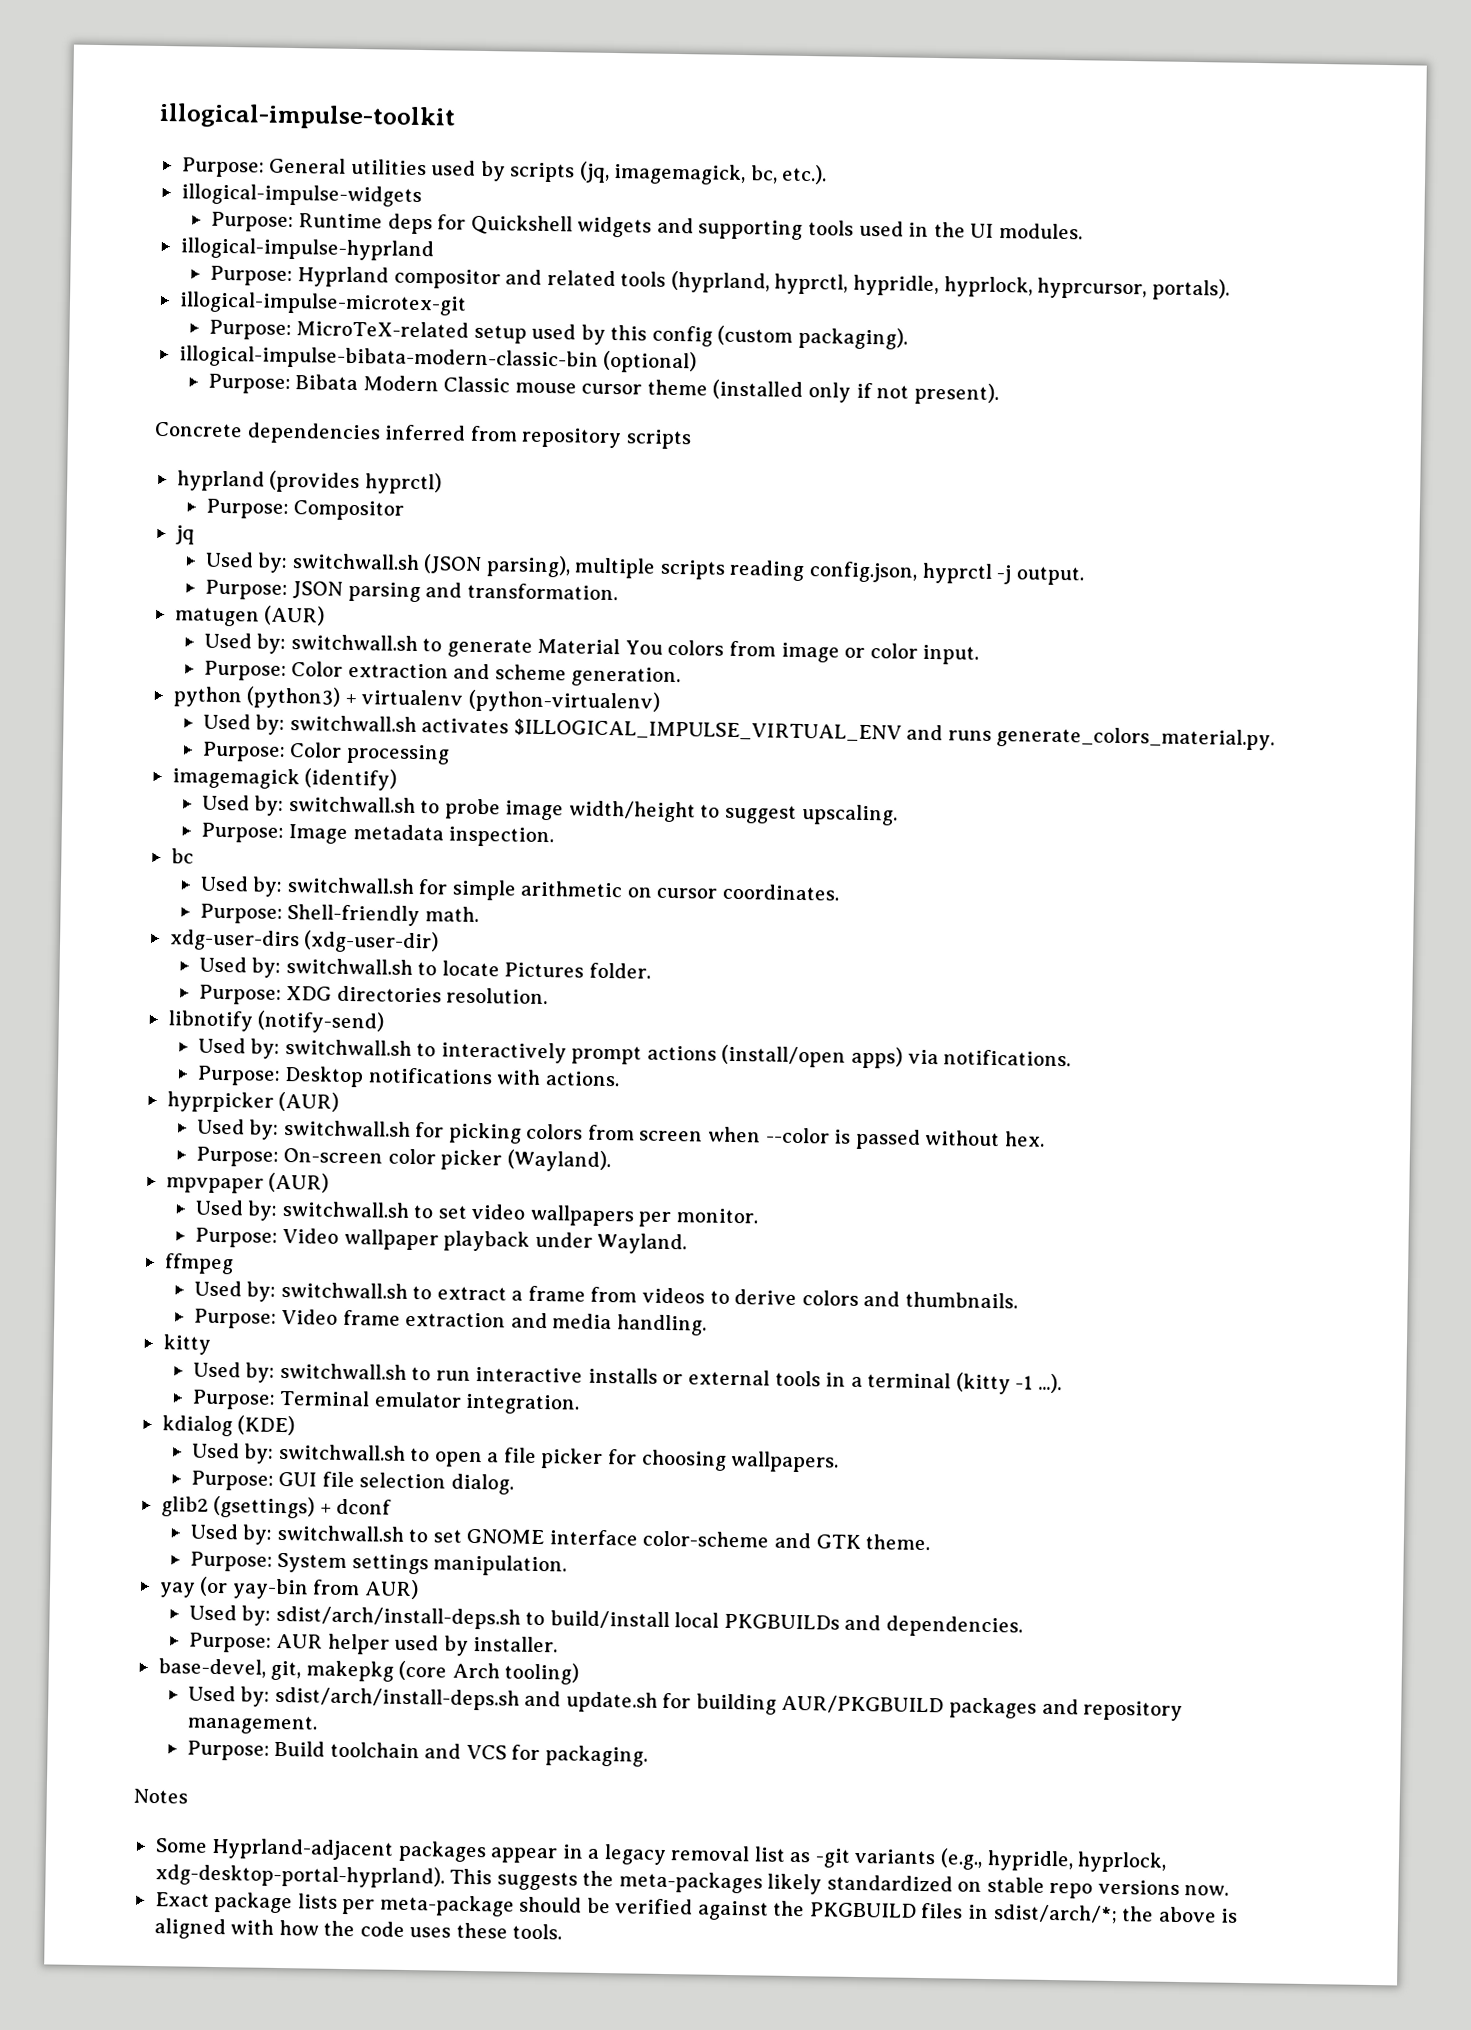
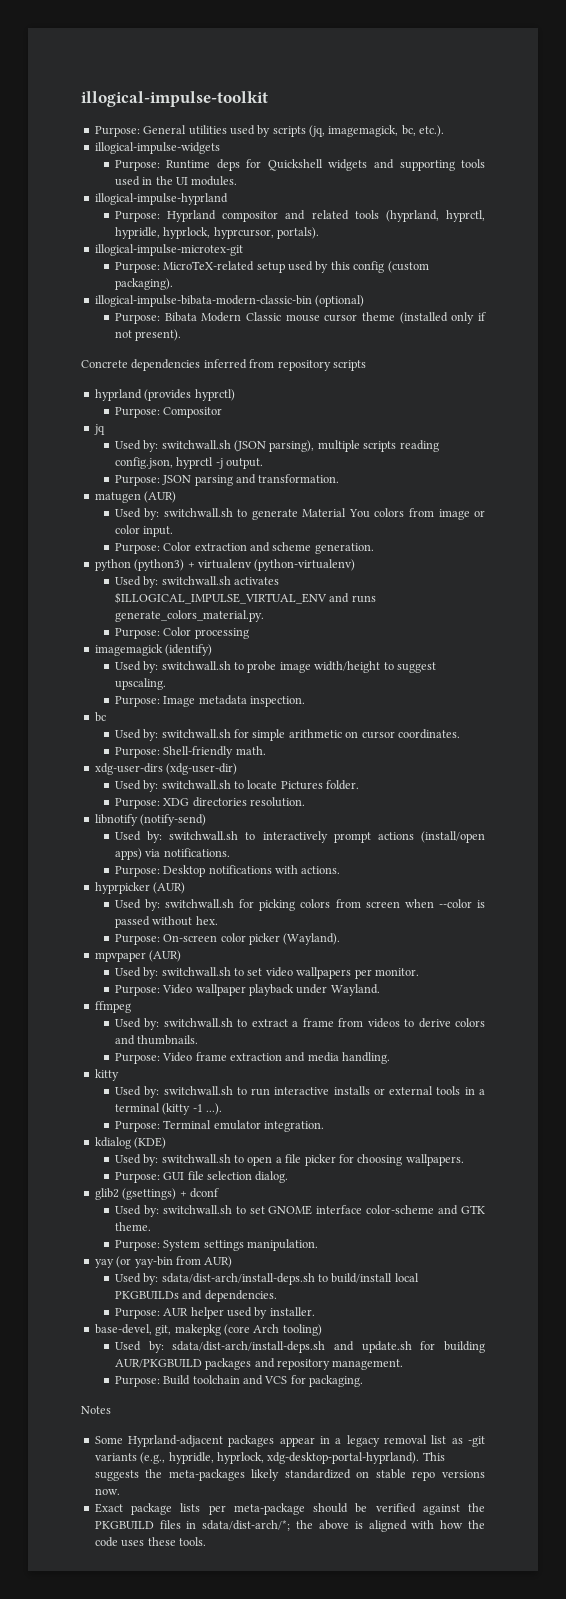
- Used by: sdist/arch/install-deps.sh to build/install local PKGBUILDs and dependencies.
+ Used by: sdata/dist-arch/install-deps.sh to build/install local PKGBUILDs and dependencies.
- Used by: sdist/arch/install-deps.sh and update.sh for building AUR/PKGBUILD packages and repository management.
+ Used by: sdata/dist-arch/install-deps.sh and update.sh for building AUR/PKGBUILD packages and repository management.
- Exact package lists per meta-package should be verified against the PKGBUILD files in sdist/arch/*; the above is aligned with how the code uses these tools.
+ Exact package lists per meta-package should be verified against the PKGBUILD files in sdata/dist-arch/*; the above is aligned with how the code uses these tools.

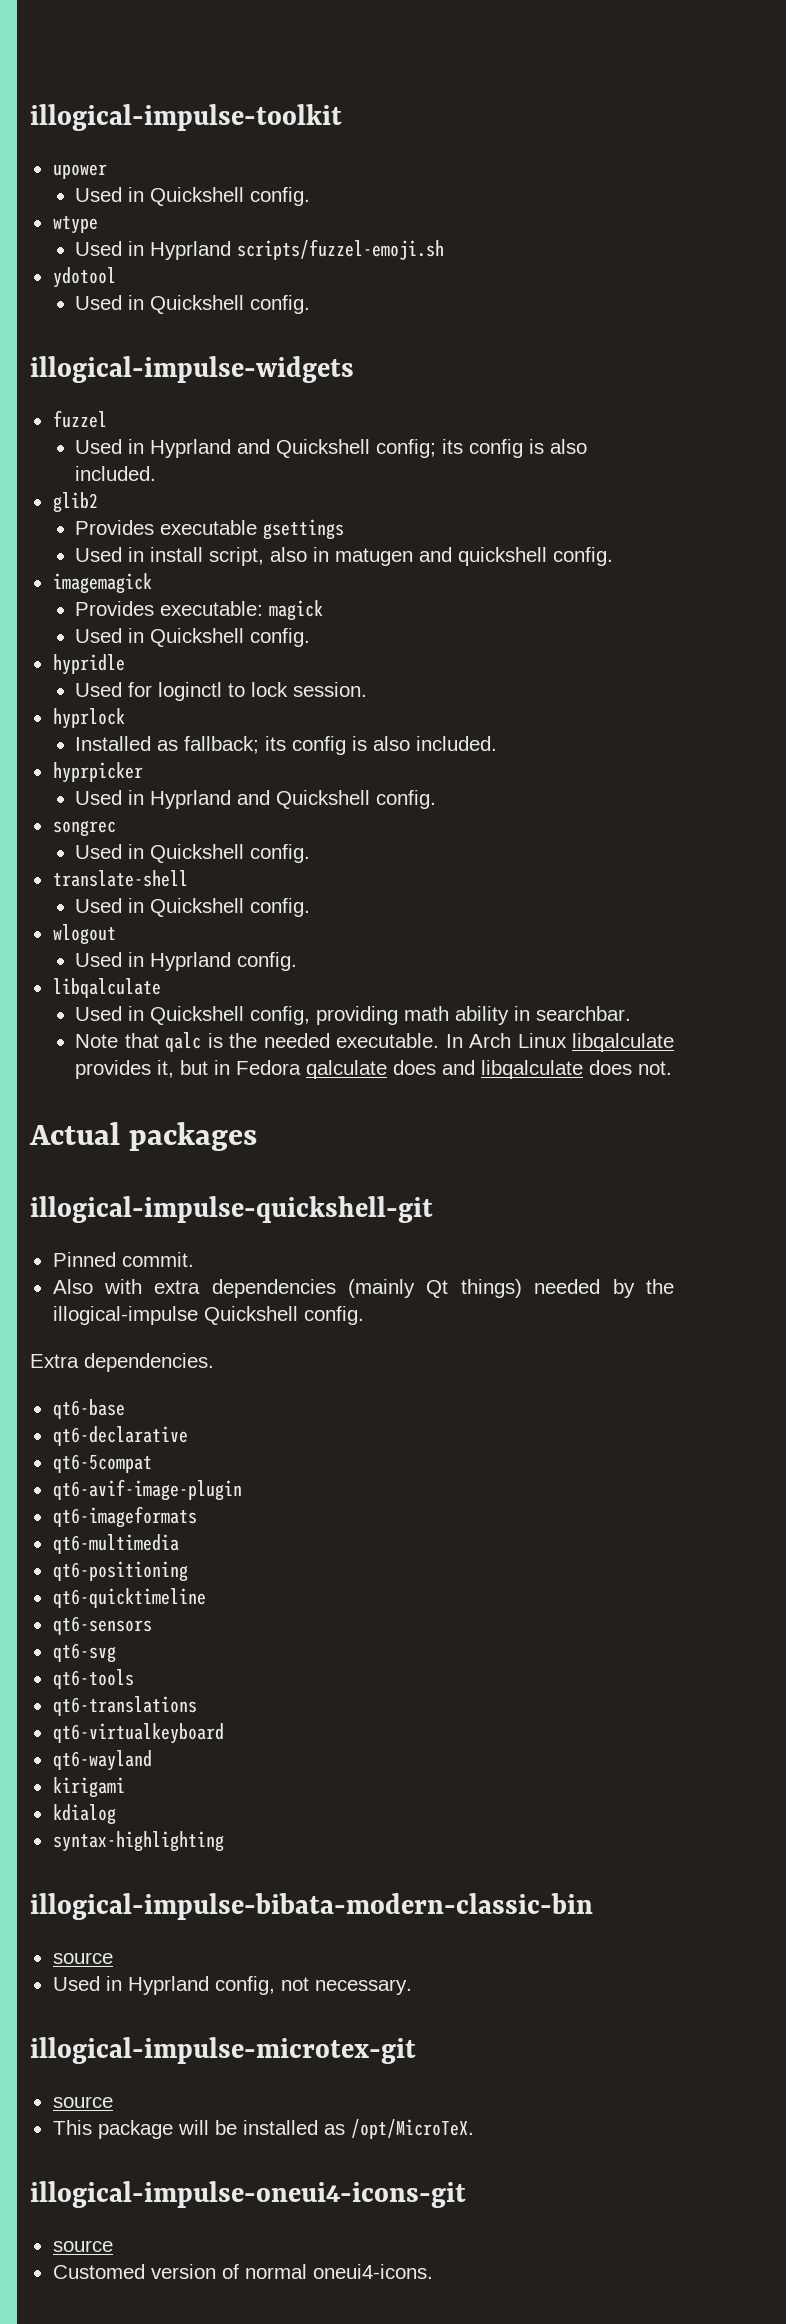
- Purpose: General utilities used by scripts (jq, imagemagick, bc, etc.).
+ upower
+ Used in Quickshell config.
+ wtype
+ Used in Hyprland scripts/fuzzel-emoji.sh
+ ydotool
+ Used in Quickshell config.
  illogical-impulse-widgets
- Purpose: Runtime deps for Quickshell widgets and supporting tools used in the UI modules.
- illogical-impulse-hyprland
- Purpose: Hyprland compositor and related tools (hyprland, hyprctl, hypridle, hyprlock, hyprcursor, portals).
+ fuzzel
+ Used in Hyprland and Quickshell config; its config is also included.
+ glib2
+ Provides executable gsettings
+ Used in install script, also in matugen and quickshell config.
+ imagemagick
+ Provides executable: magick
+ Used in Quickshell config.
+ hypridle
+ Used for loginctl to lock session.
+ hyprlock
+ Installed as fallback; its config is also included.
+ hyprpicker
+ Used in Hyprland and Quickshell config.
+ songrec
+ Used in Quickshell config.
+ translate-shell
+ Used in Quickshell config.
+ wlogout
+ Used in Hyprland config.
+ libqalculate
+ Used in Quickshell config, providing math ability in searchbar.
+ Note that qalc is the needed executable. In Arch Linux libqalculate provides it, but in Fedora qalculate does and libqalculate does not.
+ Actual packages
+ illogical-impulse-quickshell-git
+ Pinned commit.
+ Also with extra dependencies (mainly Qt things) needed by the illogical-impulse Quickshell config.
+ Extra dependencies.
+ qt6-base
+ qt6-declarative
+ qt6-5compat
+ qt6-avif-image-plugin
+ qt6-imageformats
+ qt6-multimedia
+ qt6-positioning
+ qt6-quicktimeline
+ qt6-sensors
+ qt6-svg
+ qt6-tools
+ qt6-translations
+ qt6-virtualkeyboard
+ qt6-wayland
+ kirigami
+ kdialog
+ syntax-highlighting
+ illogical-impulse-bibata-modern-classic-bin
+ source
+ Used in Hyprland config, not necessary.
  illogical-impulse-microtex-git
- Purpose: MicroTeX-related setup used by this config (custom packaging).
- illogical-impulse-bibata-modern-classic-bin (optional)
- Purpose: Bibata Modern Classic mouse cursor theme (installed only if not present).
- Concrete dependencies inferred from repository scripts
- hyprland (provides hyprctl)
- Purpose: Compositor
- jq
- Used by: switchwall.sh (JSON parsing), multiple scripts reading config.json, hyprctl -j output.
- Purpose: JSON parsing and transformation.
- matugen (AUR)
- Used by: switchwall.sh to generate Material You colors from image or color input.
- Purpose: Color extraction and scheme generation.
- python (python3) + virtualenv (python-virtualenv)
- Used by: switchwall.sh activates $ILLOGICAL_IMPULSE_VIRTUAL_ENV and runs generate_colors_material.py.
- Purpose: Color processing
- imagemagick (identify)
- Used by: switchwall.sh to probe image width/height to suggest upscaling.
- Purpose: Image metadata inspection.
- bc
- Used by: switchwall.sh for simple arithmetic on cursor coordinates.
- Purpose: Shell-friendly math.
- xdg-user-dirs (xdg-user-dir)
- Used by: switchwall.sh to locate Pictures folder.
- Purpose: XDG directories resolution.
- libnotify (notify-send)
- Used by: switchwall.sh to interactively prompt actions (install/open apps) via notifications.
- Purpose: Desktop notifications with actions.
- hyprpicker (AUR)
- Used by: switchwall.sh for picking colors from screen when --color is passed without hex.
- Purpose: On-screen color picker (Wayland).
- mpvpaper (AUR)
- Used by: switchwall.sh to set video wallpapers per monitor.
- Purpose: Video wallpaper playback under Wayland.
- ffmpeg
- Used by: switchwall.sh to extract a frame from videos to derive colors and thumbnails.
- Purpose: Video frame extraction and media handling.
- kitty
- Used by: switchwall.sh to run interactive installs or external tools in a terminal (kitty -1 ...).
- Purpose: Terminal emulator integration.
- kdialog (KDE)
- Used by: switchwall.sh to open a file picker for choosing wallpapers.
- Purpose: GUI file selection dialog.
- glib2 (gsettings) + dconf
- Used by: switchwall.sh to set GNOME interface color-scheme and GTK theme.
- Purpose: System settings manipulation.
- yay (or yay-bin from AUR)
- Used by: sdata/dist-arch/install-deps.sh to build/install local PKGBUILDs and dependencies.
- Purpose: AUR helper used by installer.
- base-devel, git, makepkg (core Arch tooling)
- Used by: sdata/dist-arch/install-deps.sh and update.sh for building AUR/PKGBUILD packages and repository management.
- Purpose: Build toolchain and VCS for packaging.
- Notes
- Some Hyprland-adjacent packages appear in a legacy removal list as -git variants (e.g., hypridle, hyprlock, xdg-desktop-portal-hyprland). This suggests the meta-packages likely standardized on stable repo versions now.
- Exact package lists per meta-package should be verified against the PKGBUILD files in sdata/dist-arch/*; the above is aligned with how the code uses these tools.
+ source
+ This package will be installed as /opt/MicroTeX.
+ illogical-impulse-oneui4-icons-git
+ source
+ Customed version of normal oneui4-icons.

